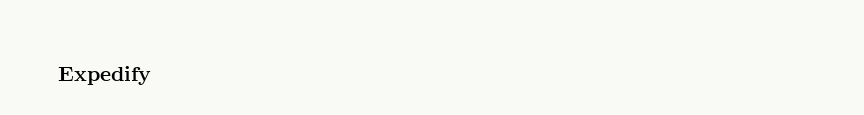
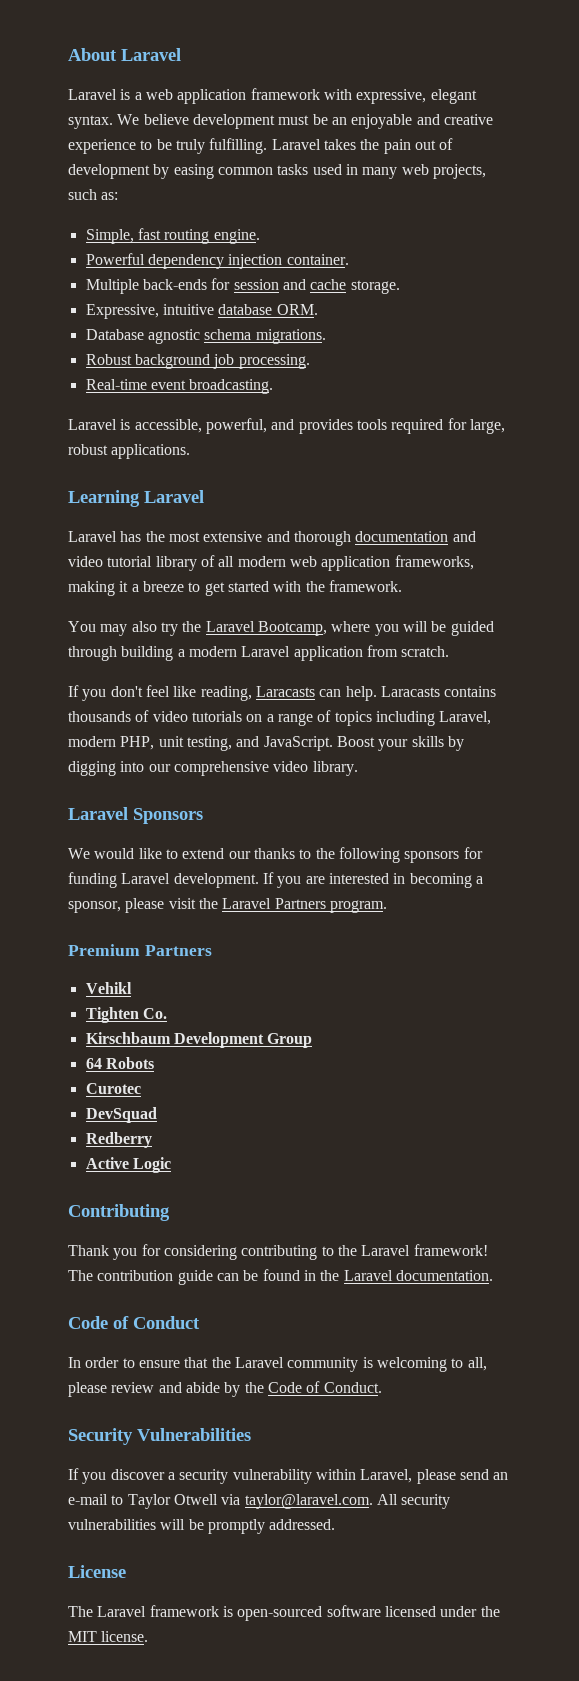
- Expedify
+ About Laravel
+ Laravel is a web application framework with expressive, elegant syntax. We believe development must be an enjoyable and creative experience to be truly fulfilling. Laravel takes the pain out of development by easing common tasks used in many web projects, such as:
+ Simple, fast routing engine.
+ Powerful dependency injection container.
+ Multiple back-ends for session and cache storage.
+ Expressive, intuitive database ORM.
+ Database agnostic schema migrations.
+ Robust background job processing.
+ Real-time event broadcasting.
+ Laravel is accessible, powerful, and provides tools required for large, robust applications.
+ Learning Laravel
+ Laravel has the most extensive and thorough documentation and video tutorial library of all modern web application frameworks, making it a breeze to get started with the framework.
+ You may also try the Laravel Bootcamp, where you will be guided through building a modern Laravel application from scratch.
+ If you don't feel like reading, Laracasts can help. Laracasts contains thousands of video tutorials on a range of topics including Laravel, modern PHP, unit testing, and JavaScript. Boost your skills by digging into our comprehensive video library.
+ Laravel Sponsors
+ We would like to extend our thanks to the following sponsors for funding Laravel development. If you are interested in becoming a sponsor, please visit the Laravel Partners program.
+ Premium Partners
+ Vehikl
+ Tighten Co.
+ Kirschbaum Development Group
+ 64 Robots
+ Curotec
+ DevSquad
+ Redberry
+ Active Logic
+ Contributing
+ Thank you for considering contributing to the Laravel framework! The contribution guide can be found in the Laravel documentation.
+ Code of Conduct
+ In order to ensure that the Laravel community is welcoming to all, please review and abide by the Code of Conduct.
+ Security Vulnerabilities
+ If you discover a security vulnerability within Laravel, please send an e-mail to Taylor Otwell via taylor@laravel.com. All security vulnerabilities will be promptly addressed.
+ License
+ The Laravel framework is open-sourced software licensed under the MIT license.

